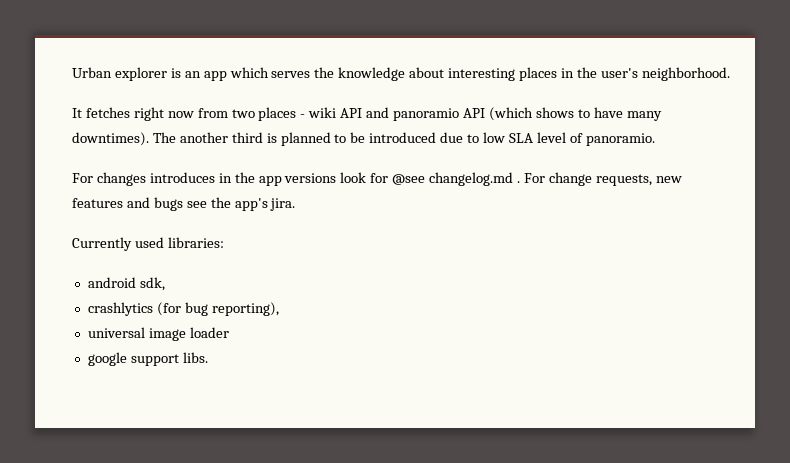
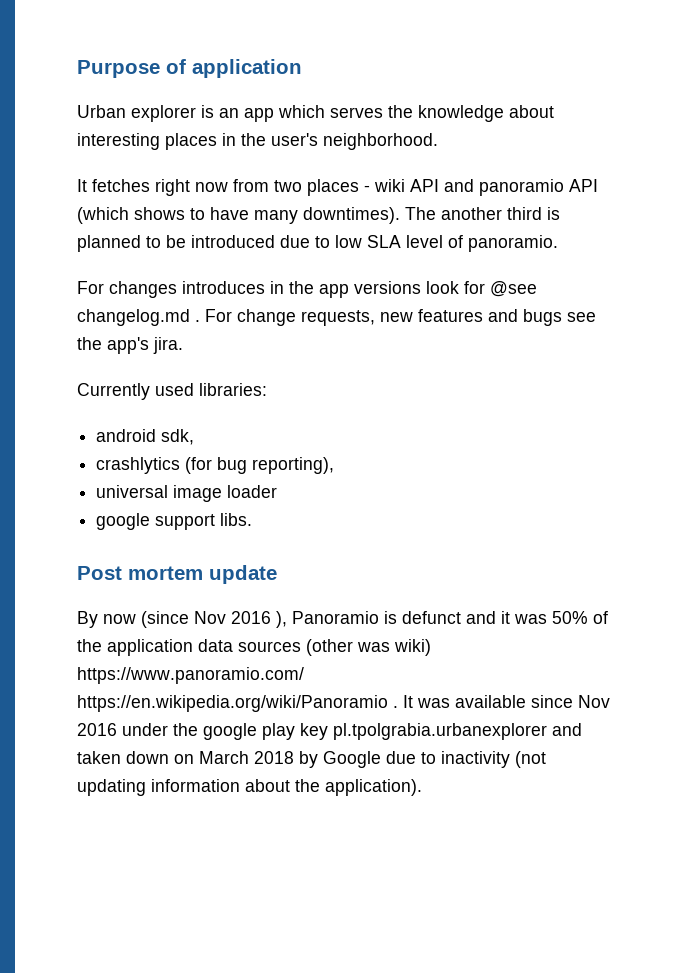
+ Purpose of application
+ Post mortem update
+ By now (since Nov 2016 ), Panoramio is defunct and it was 50% of the application data sources (other was wiki) https://www.panoramio.com/ https://en.wikipedia.org/wiki/Panoramio . It was available since Nov 2016 under the google play key pl.tpolgrabia.urbanexplorer and taken down on March 2018 by Google due to inactivity (not updating information about the application).

